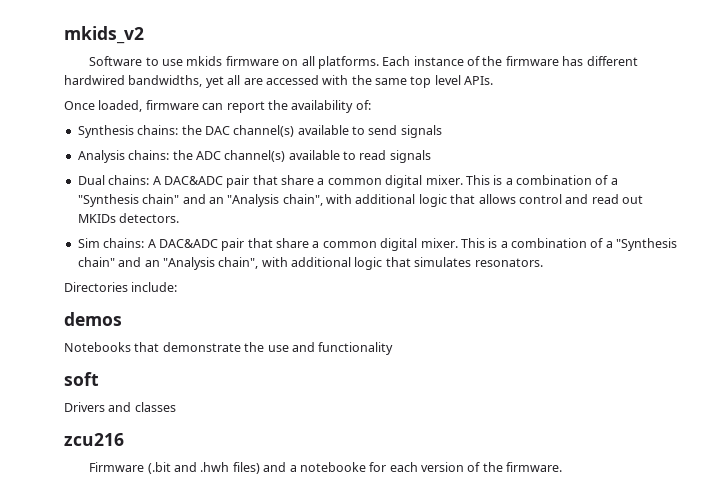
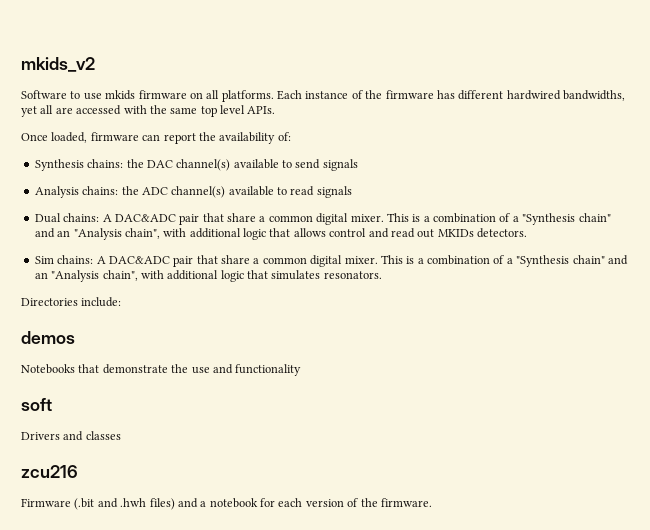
- Firmware (.bit and .hwh files) and a notebooke for each version of the firmware.
+ Firmware (.bit and .hwh files) and a notebook for each version of the firmware.

